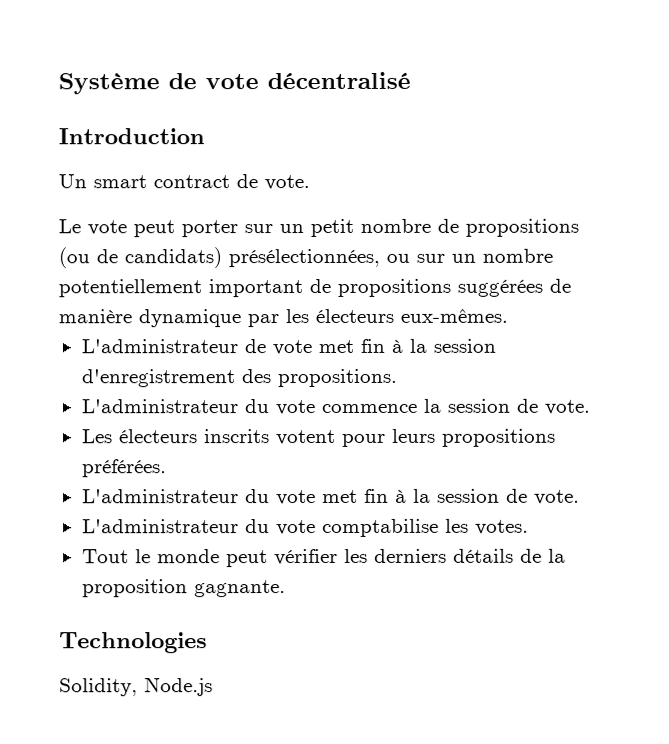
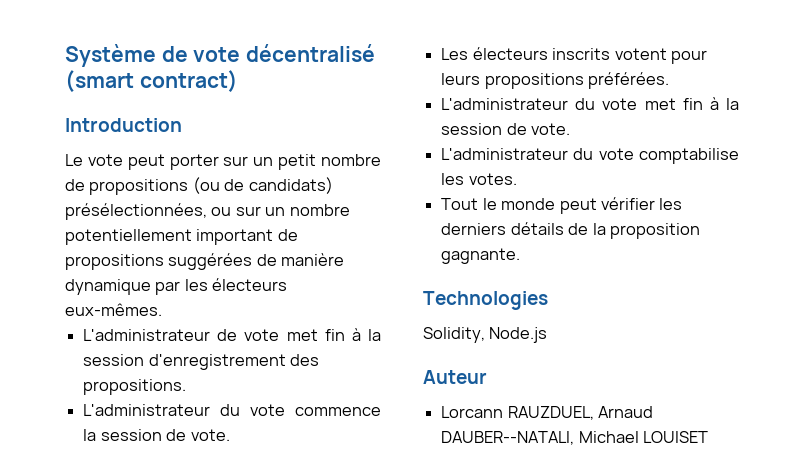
- Système de vote décentralisé
+ Système de vote décentralisé (smart contract)
- Un smart contract de vote.
+ Auteur
+ Lorcann RAUZDUEL, Arnaud DAUBER--NATALI, Michael LOUISET

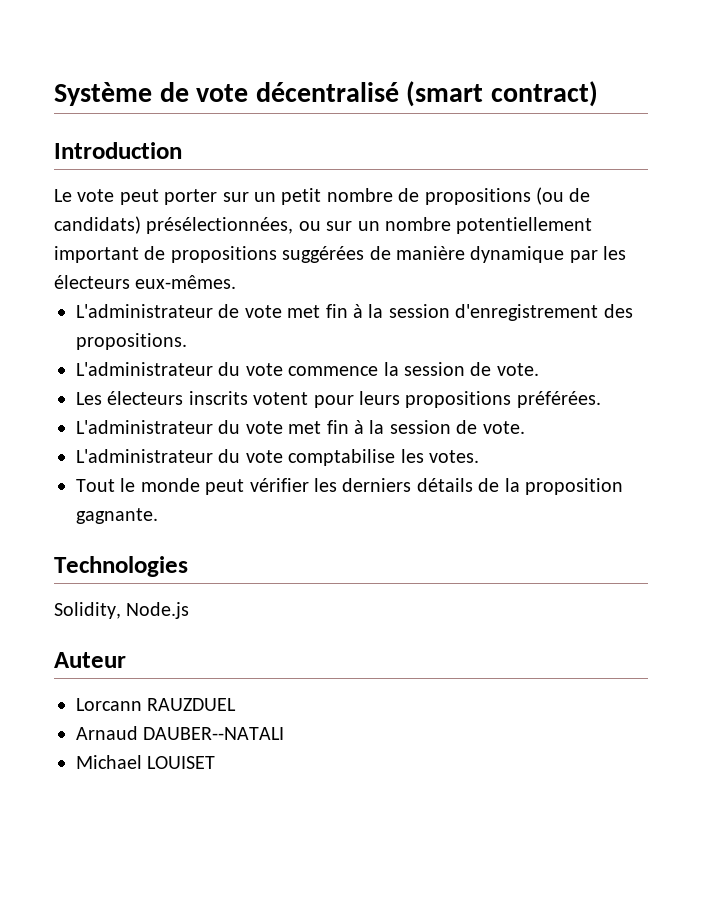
- Lorcann RAUZDUEL, Arnaud DAUBER--NATALI, Michael LOUISET
+ Lorcann RAUZDUEL
+ Arnaud DAUBER--NATALI
+ Michael LOUISET

